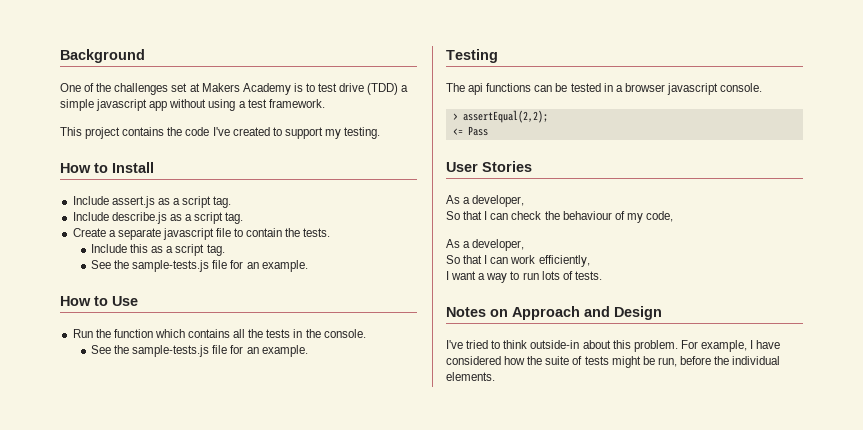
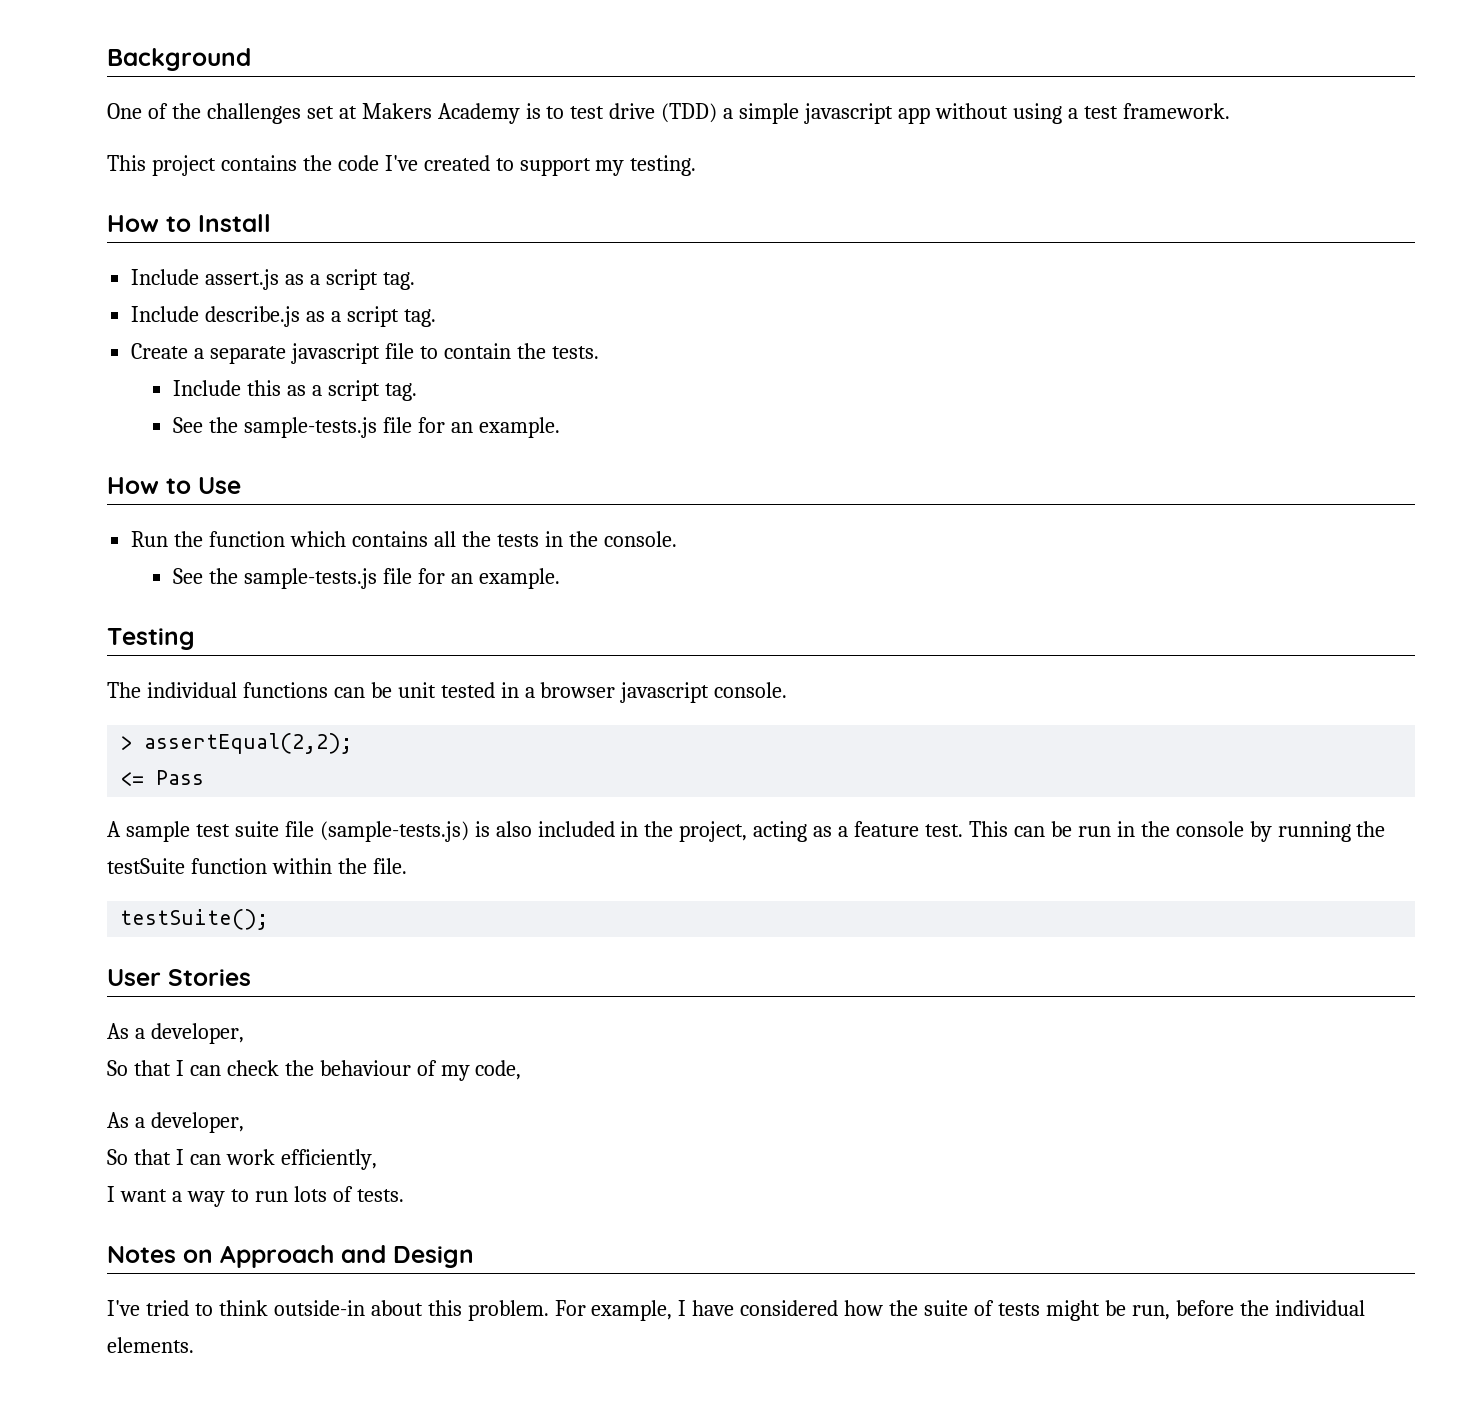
- The api functions can be tested in a browser javascript console.
+ The individual functions can be unit tested in a browser javascript console.
+ A sample test suite file (sample-tests.js) is also included in the project, acting as a feature test. This can be run in the console by running the testSuite function within the file.
+ testSuite();

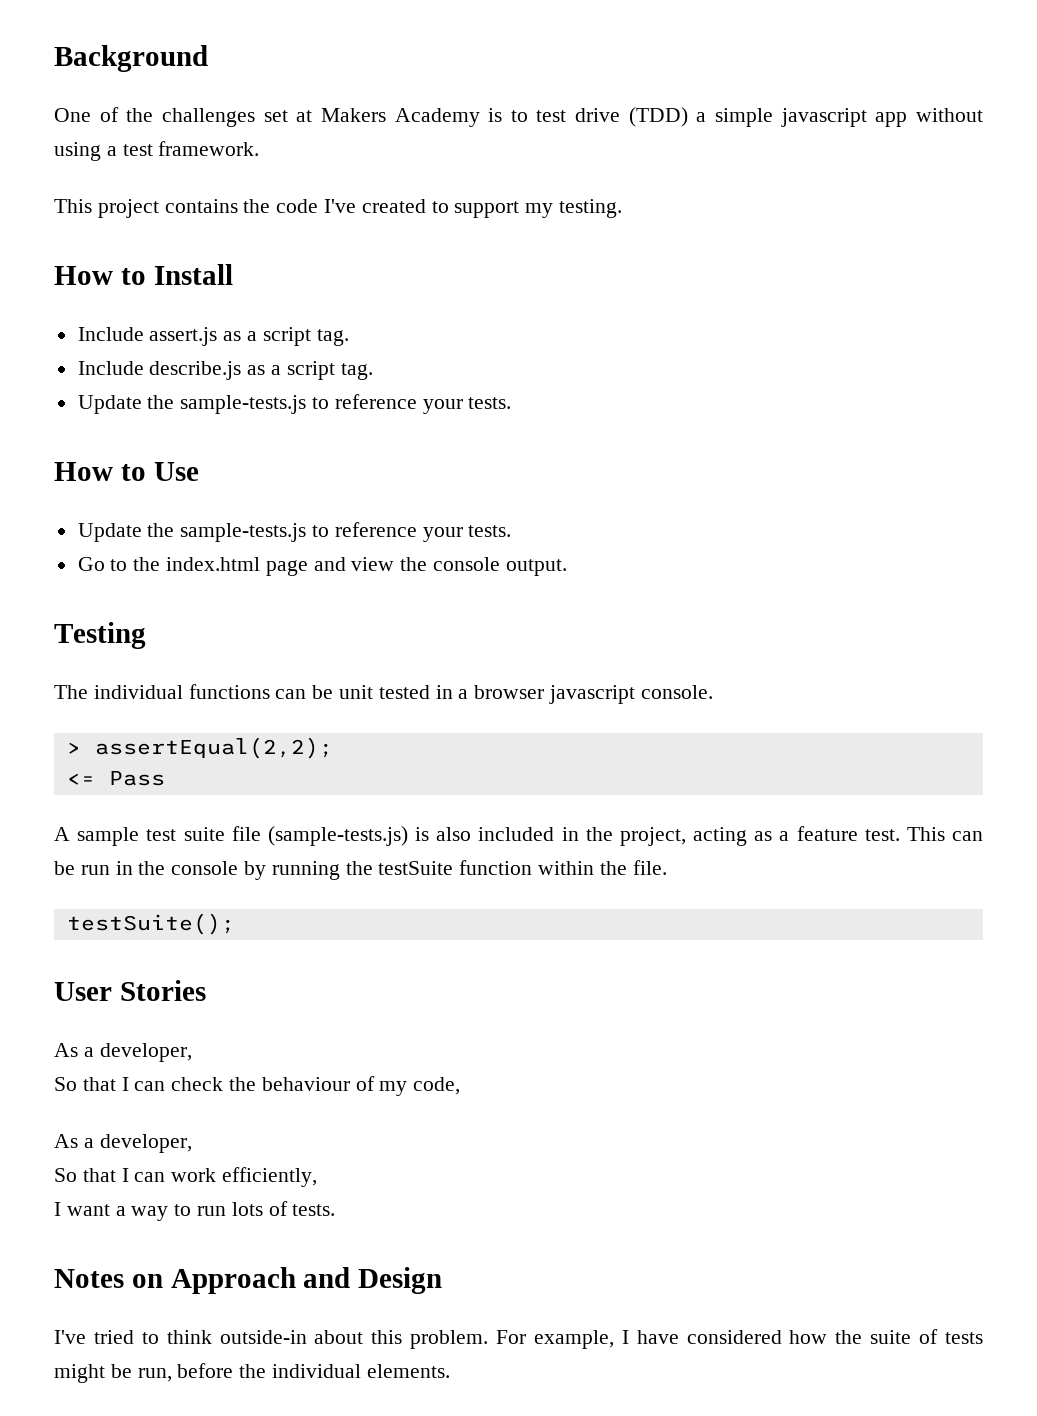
  Include describe.js as a script tag.
- Create a separate javascript file to contain the tests.
- Include this as a script tag.
- See the sample-tests.js file for an example.
+ Update the sample-tests.js to reference your tests.
  How to Use
- Run the function which contains all the tests in the console.
- See the sample-tests.js file for an example.
+ Update the sample-tests.js to reference your tests.
+ Go to the index.html page and view the console output.

